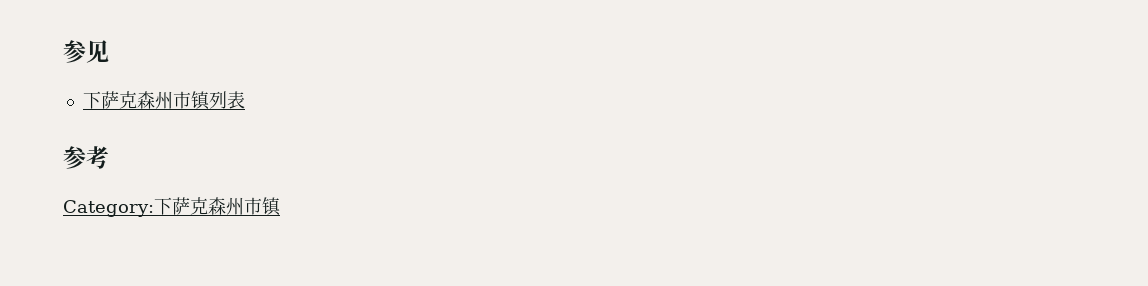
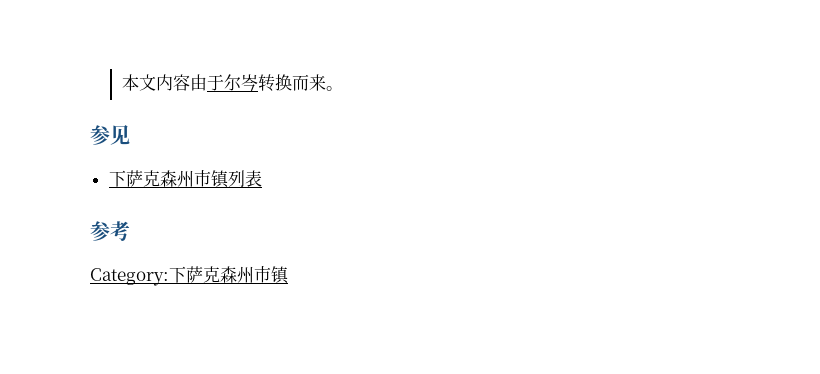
+ 本文内容由于尔岑转换而来。

